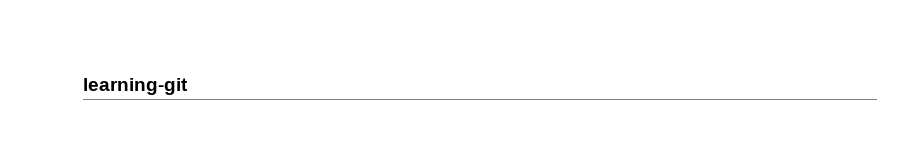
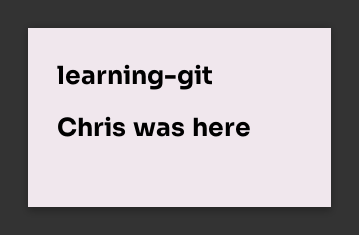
+ Chris was here

